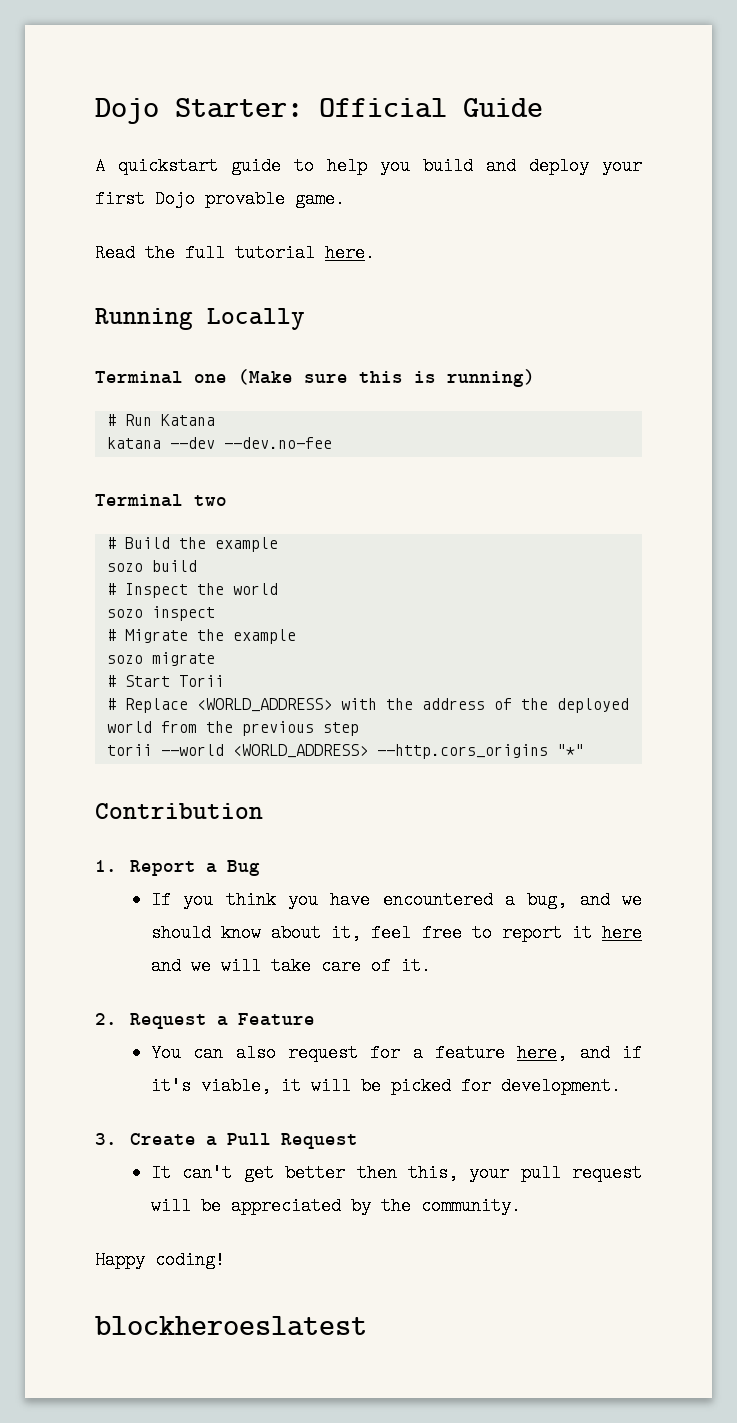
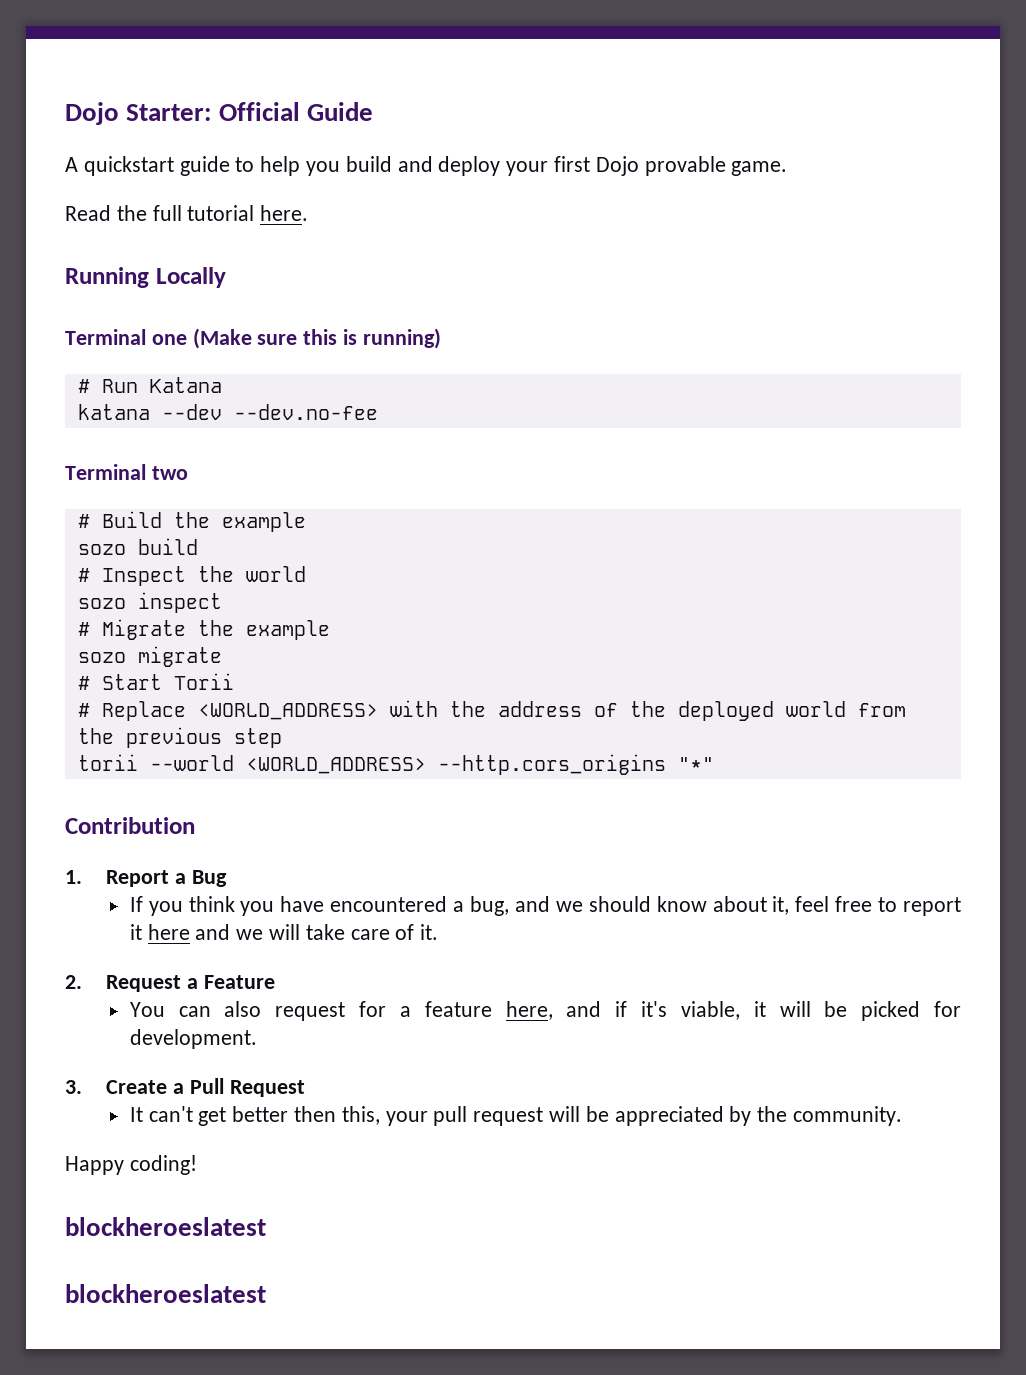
  Happy coding!
+ blockheroeslatest

